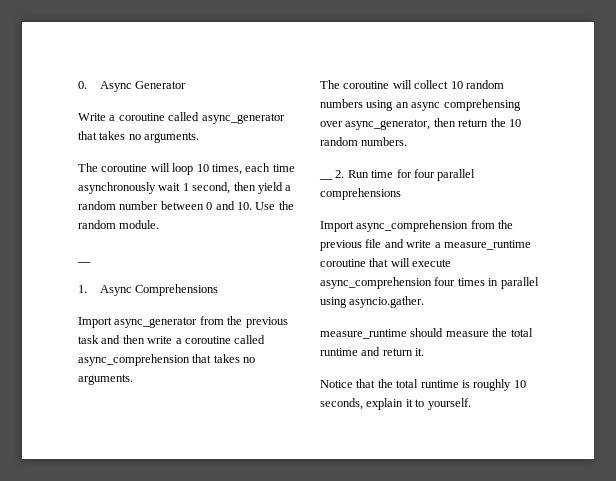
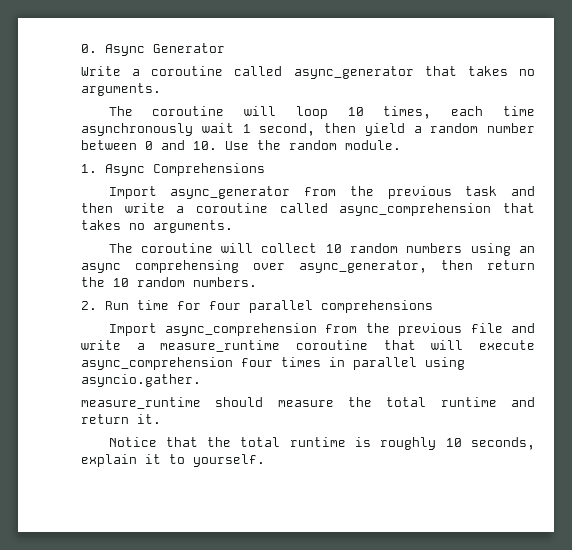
  The coroutine will loop 10 times, each time asynchronously wait 1 second, then yield a random number between 0 and 10. Use the random module.
- __
- __ 2. Run time for four parallel comprehensions
+ 2. Run time for four parallel comprehensions

